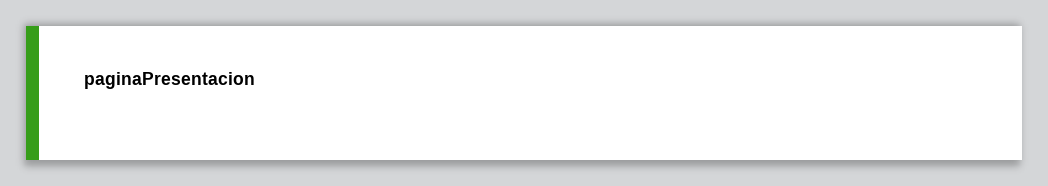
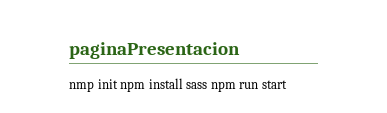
+ nmp init npm install sass npm run start

